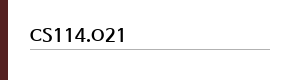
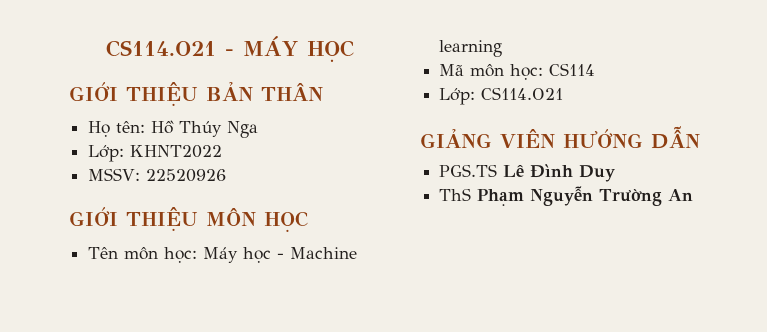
- CS114.O21
+ CS114.O21 - MÁY HỌC
+ GIỚI THIỆU BẢN THÂN
+ Họ tên: Hồ Thúy Nga
+ Lớp: KHNT2022
+ MSSV: 22520926
+ GIỚI THIỆU MÔN HỌC
+ Tên môn học: Máy học - Machine learning
+ Mã môn học: CS114
+ Lớp: CS114.O21
+ GIẢNG VIÊN HƯỚNG DẪN
+ PGS.TS Lê Đình Duy
+ ThS Phạm Nguyễn Trường An

